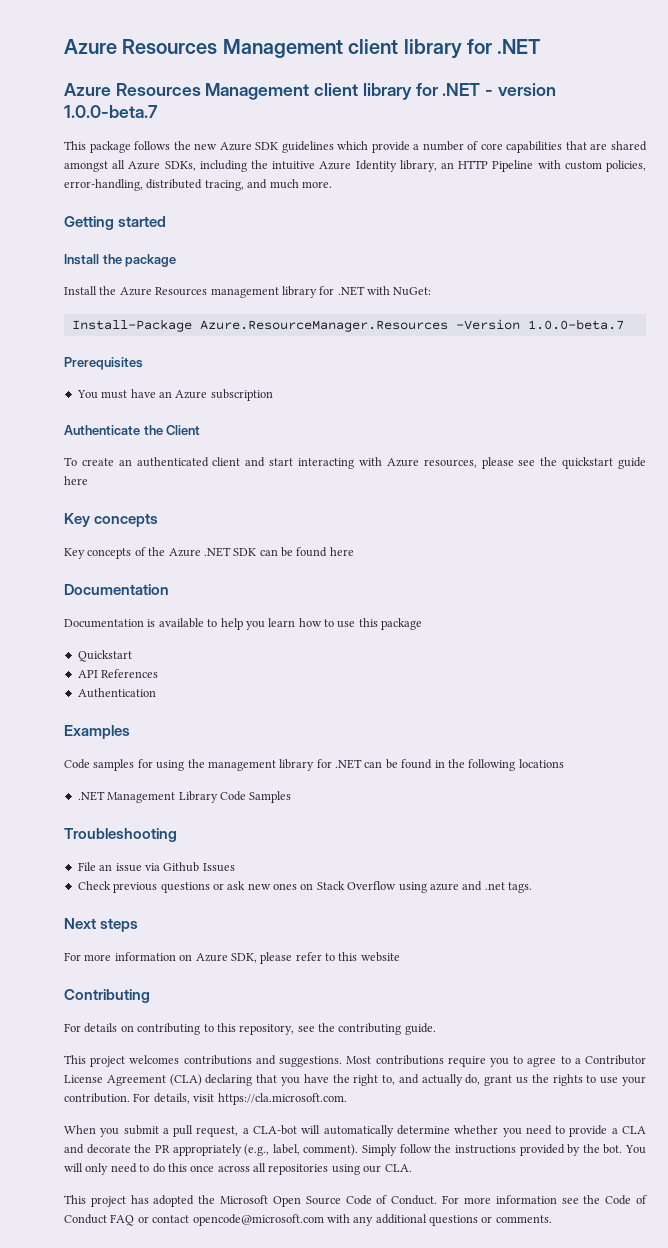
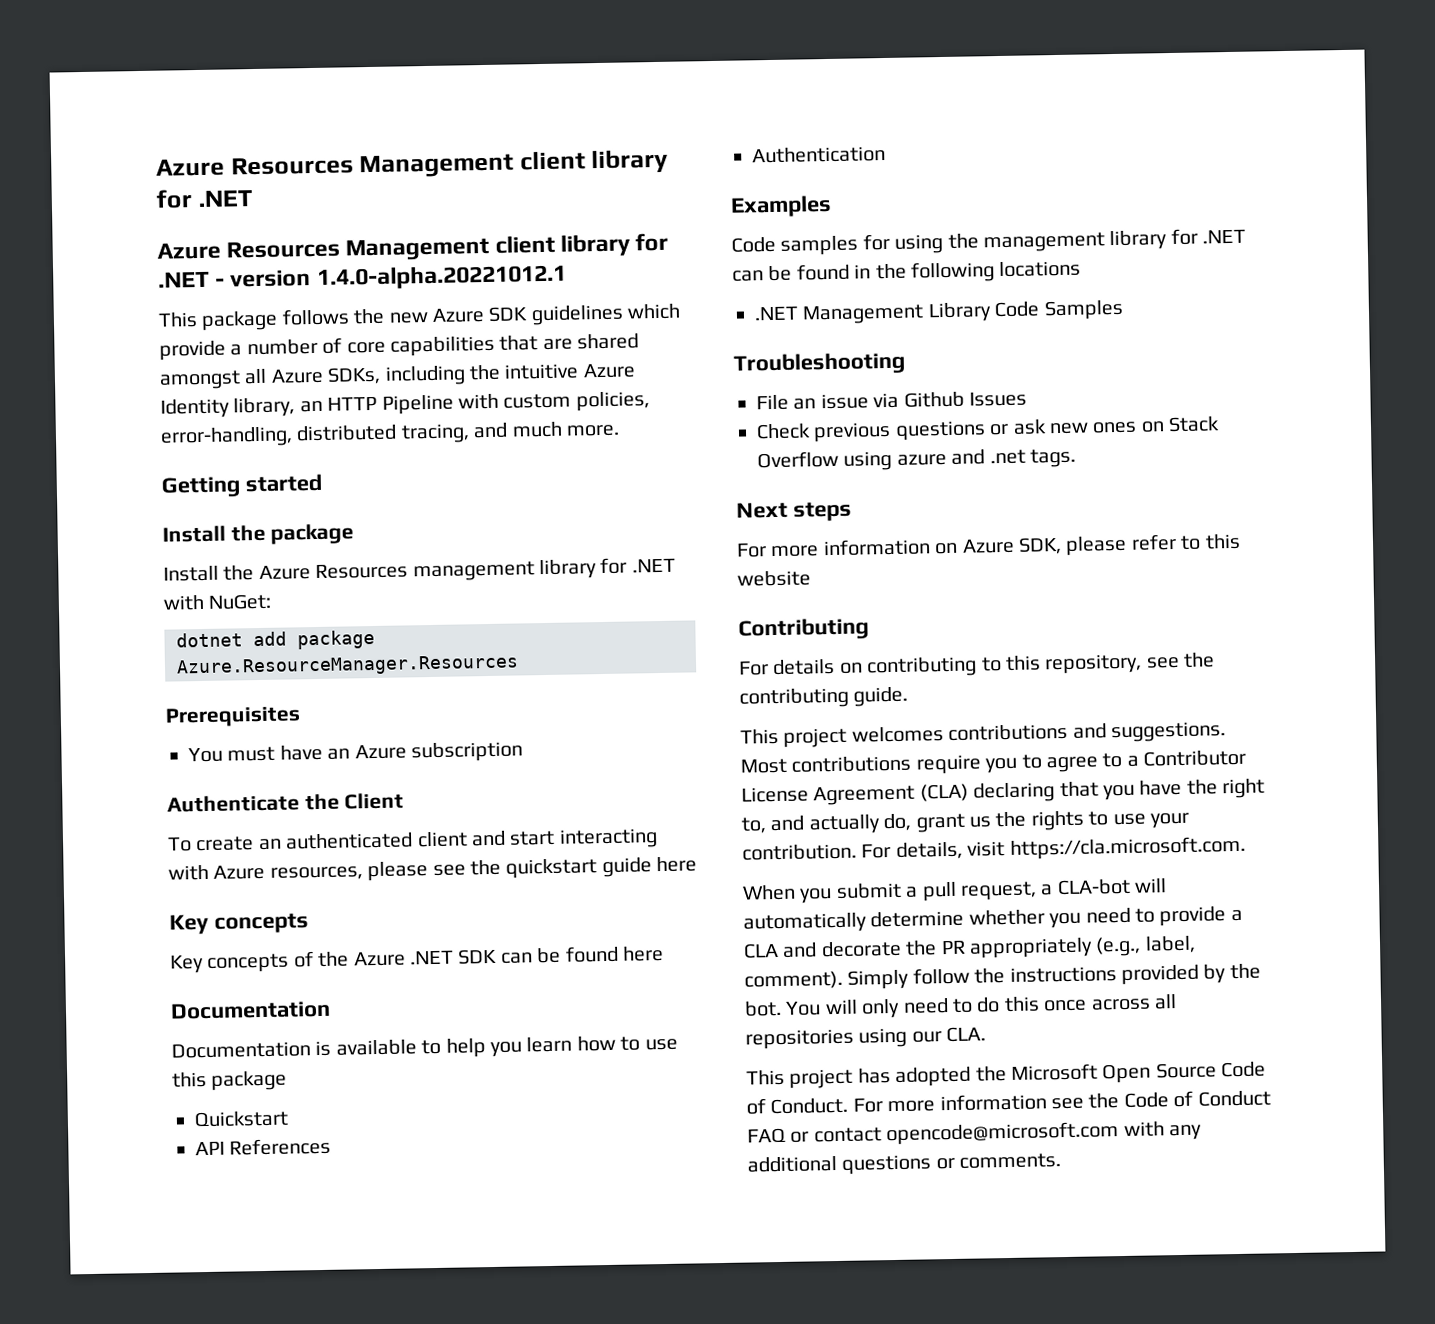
- Azure Resources Management client library for .NET - version 1.0.0-beta.7
+ Azure Resources Management client library for .NET - version 1.4.0-alpha.20221012.1
- Install-Package Azure.ResourceManager.Resources -Version 1.0.0-beta.7
+ dotnet add package Azure.ResourceManager.Resources

